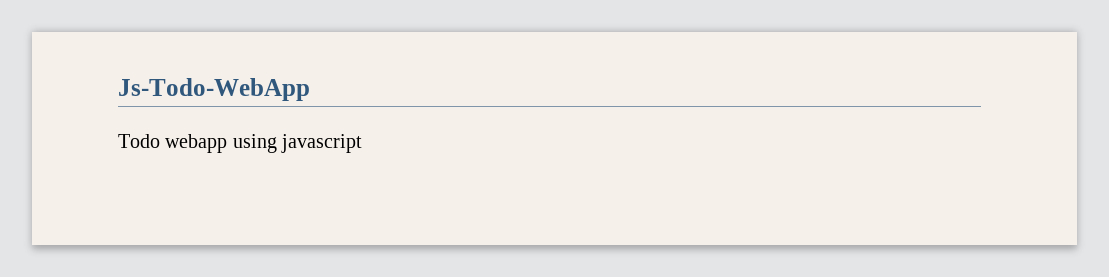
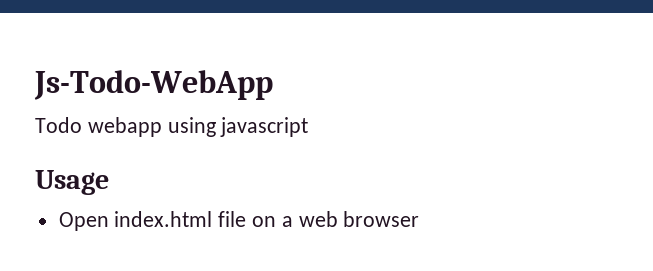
+ Usage
+ Open index.html file on a web browser

